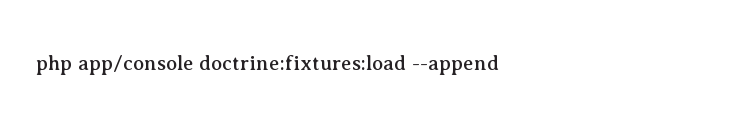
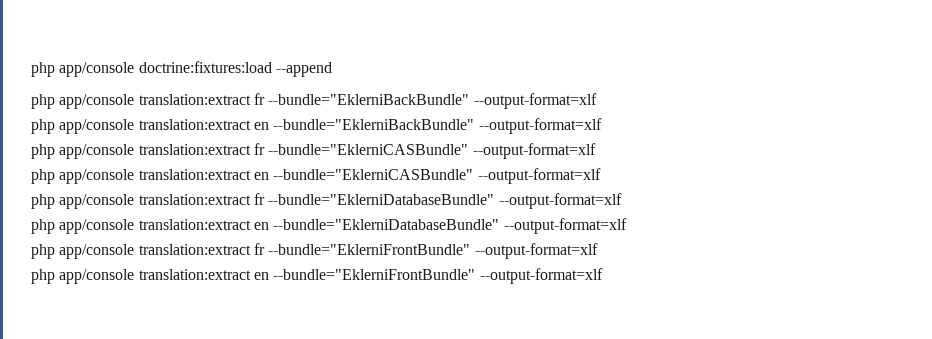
+ php app/console translation:extract fr --bundle="EklerniBackBundle" --output-format=xlf
+ php app/console translation:extract en --bundle="EklerniBackBundle" --output-format=xlf
+ php app/console translation:extract fr --bundle="EklerniCASBundle" --output-format=xlf
+ php app/console translation:extract en --bundle="EklerniCASBundle" --output-format=xlf
+ php app/console translation:extract fr --bundle="EklerniDatabaseBundle" --output-format=xlf
+ php app/console translation:extract en --bundle="EklerniDatabaseBundle" --output-format=xlf
+ php app/console translation:extract fr --bundle="EklerniFrontBundle" --output-format=xlf
+ php app/console translation:extract en --bundle="EklerniFrontBundle" --output-format=xlf

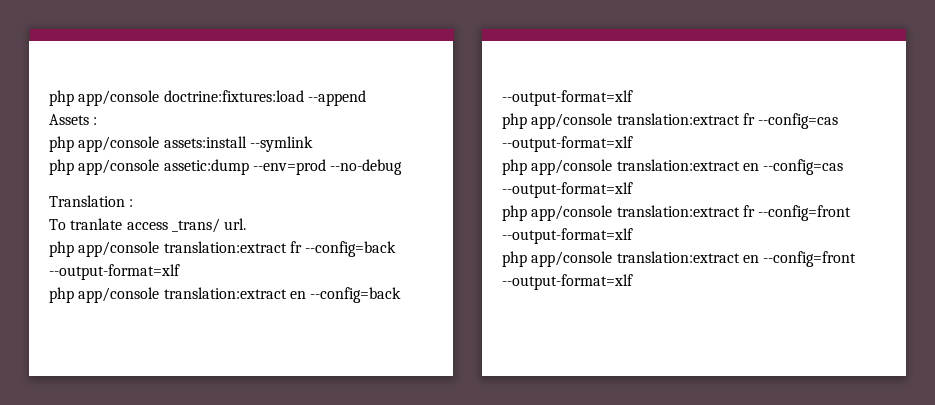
- php app/console translation:extract fr --bundle="EklerniBackBundle" --output-format=xlf
- php app/console translation:extract en --bundle="EklerniBackBundle" --output-format=xlf
- php app/console translation:extract fr --bundle="EklerniCASBundle" --output-format=xlf
- php app/console translation:extract en --bundle="EklerniCASBundle" --output-format=xlf
- php app/console translation:extract fr --bundle="EklerniDatabaseBundle" --output-format=xlf
- php app/console translation:extract en --bundle="EklerniDatabaseBundle" --output-format=xlf
- php app/console translation:extract fr --bundle="EklerniFrontBundle" --output-format=xlf
- php app/console translation:extract en --bundle="EklerniFrontBundle" --output-format=xlf
+ Assets :
+ php app/console assets:install --symlink
+ php app/console assetic:dump --env=prod --no-debug
+ Translation :
+ To tranlate access _trans/ url.
+ php app/console translation:extract fr --config=back --output-format=xlf
+ php app/console translation:extract en --config=back --output-format=xlf
+ php app/console translation:extract fr --config=cas --output-format=xlf
+ php app/console translation:extract en --config=cas --output-format=xlf
+ php app/console translation:extract fr --config=front --output-format=xlf
+ php app/console translation:extract en --config=front --output-format=xlf

